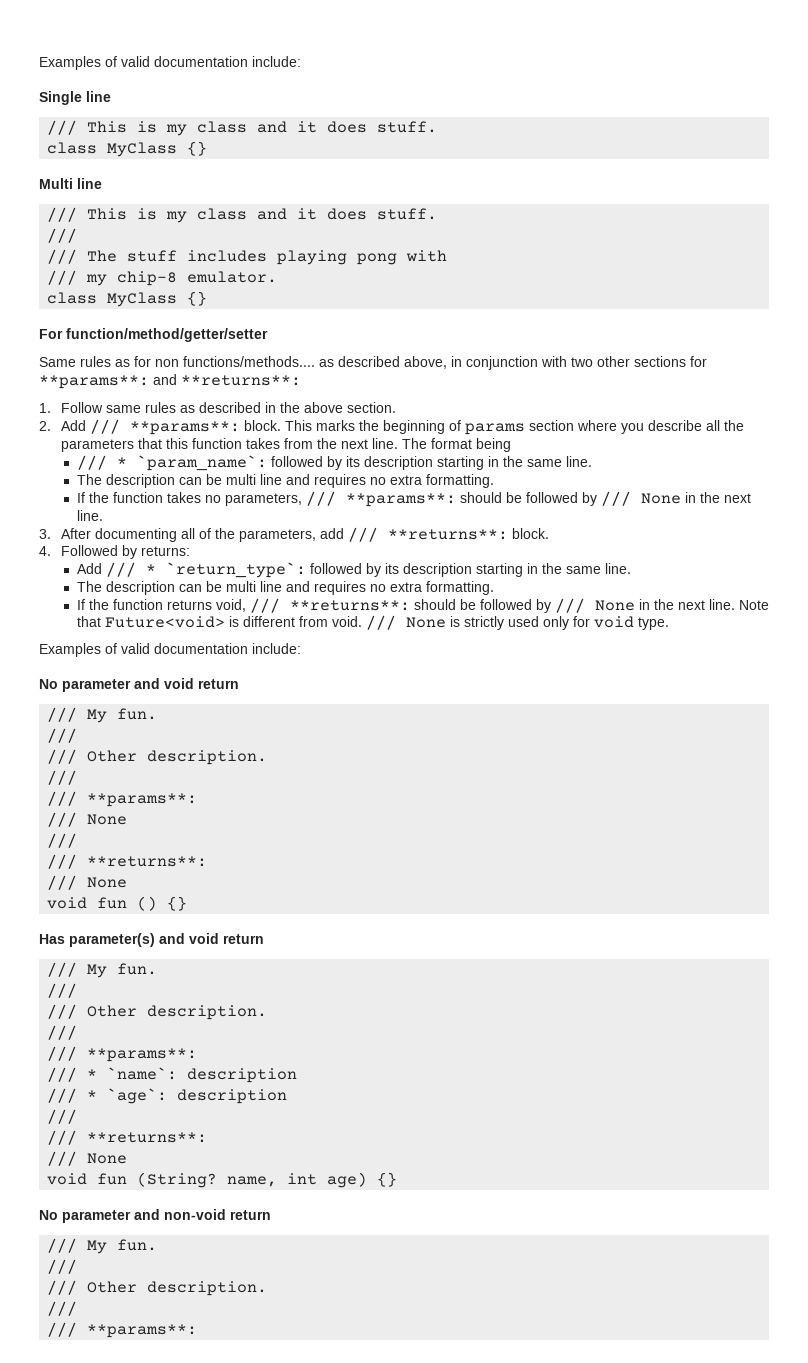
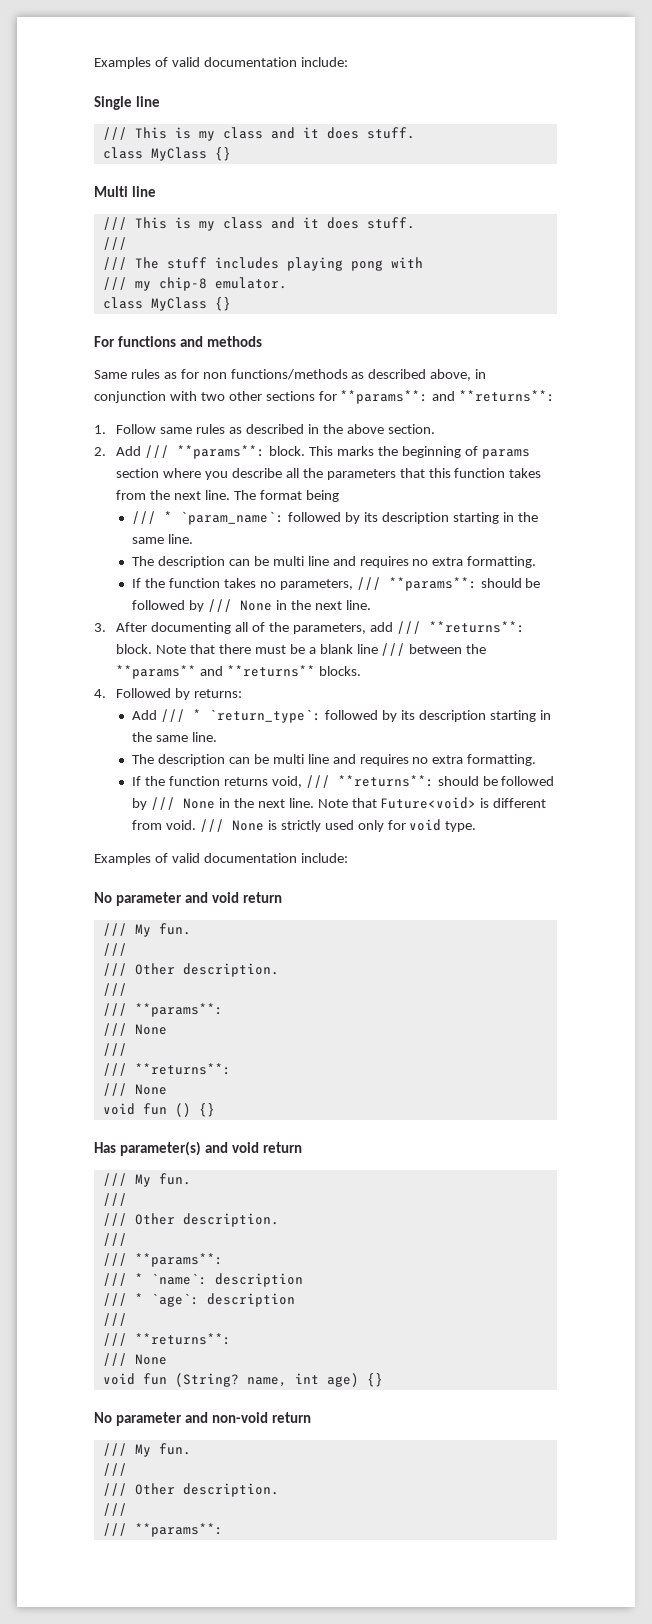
- For function/method/getter/setter
+ For functions and methods
- Same rules as for non functions/methods.... as described above, in conjunction with two other sections for **params**: and **returns**:
+ Same rules as for non functions/methods as described above, in conjunction with two other sections for **params**: and **returns**:
+ Note that there must be a blank line /// between the **params** and **returns** blocks.

